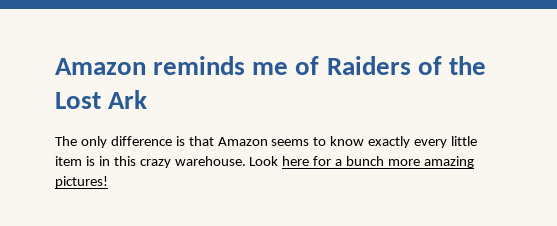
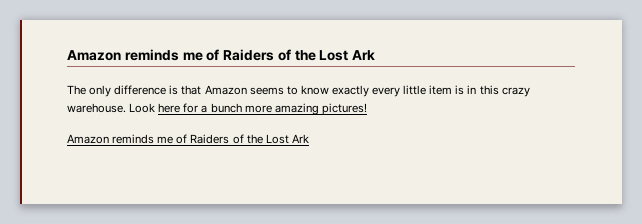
  Look here for a bunch more amazing pictures!
+ Amazon reminds me of Raiders of the Lost Ark

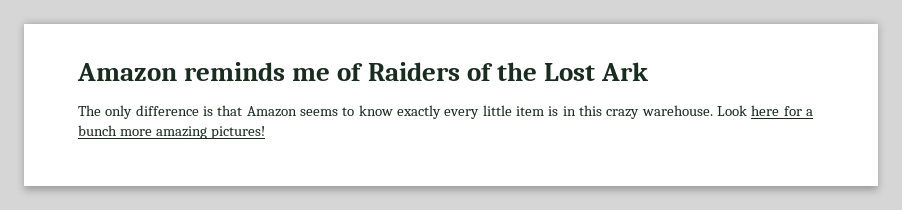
  Look here for a bunch more amazing pictures!
- Amazon reminds me of Raiders of the Lost Ark

